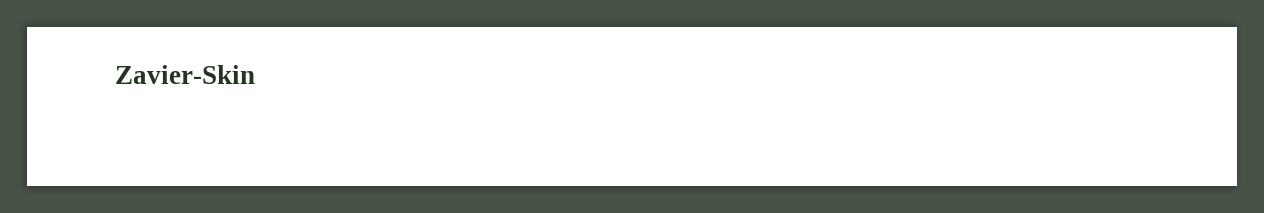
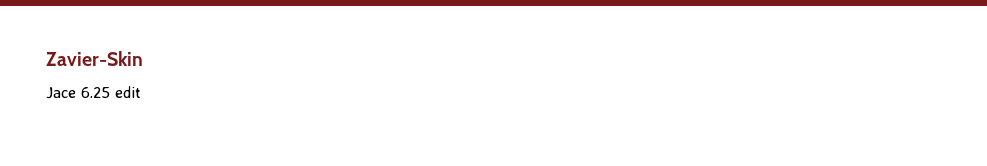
+ Jace 6.25 edit

